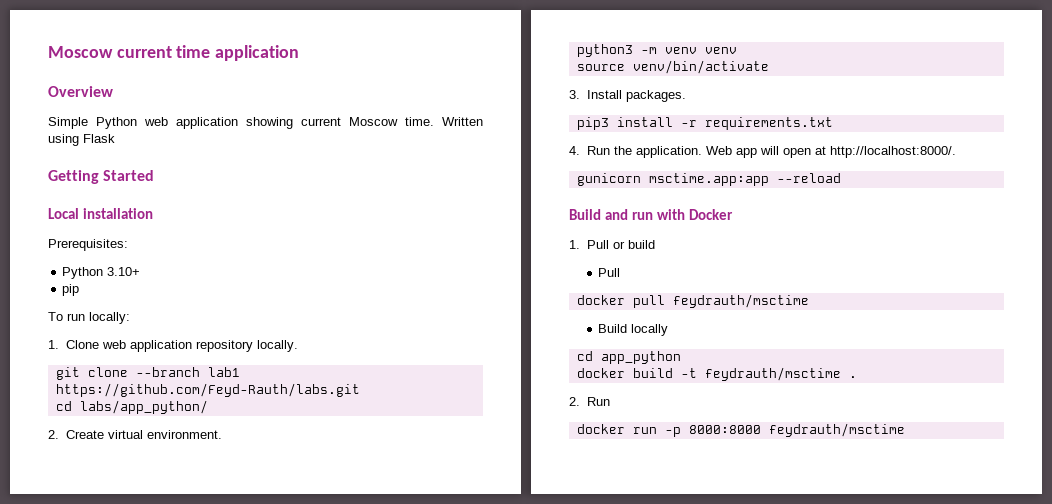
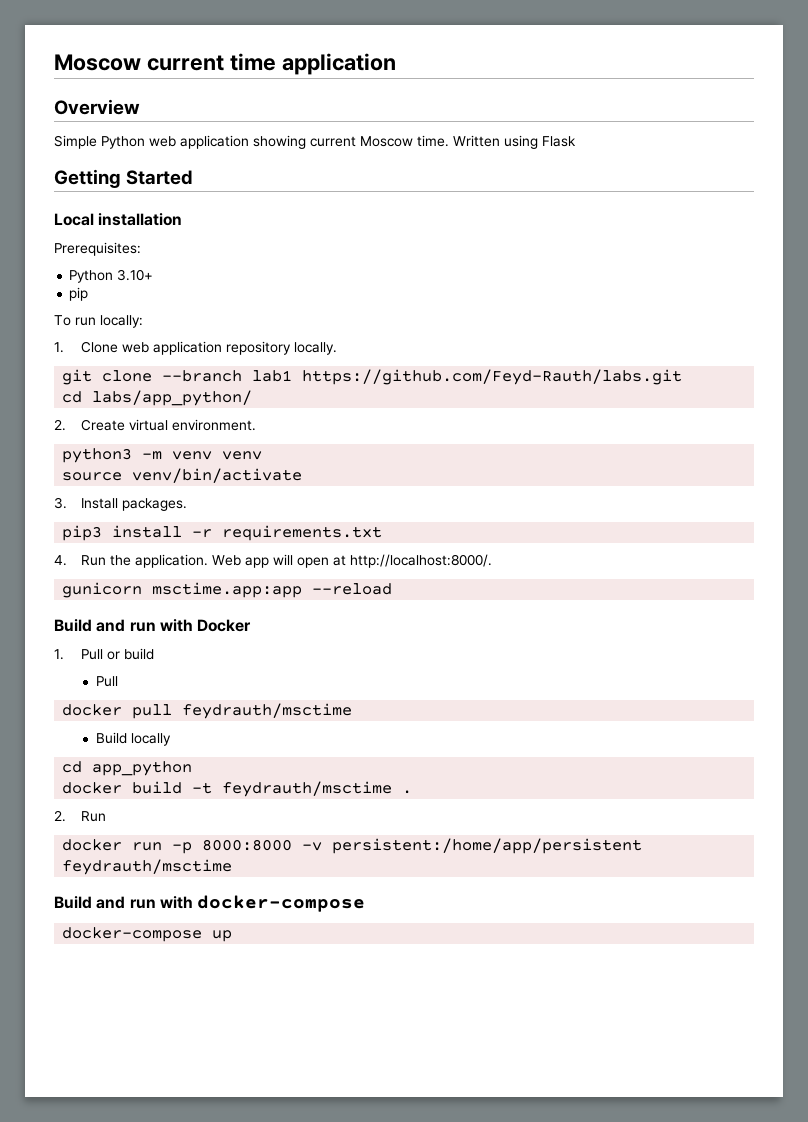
- docker run -p 8000:8000 feydrauth/msctime
+ docker run -p 8000:8000 -v persistent:/home/app/persistent feydrauth/msctime
+ Build and run with docker-compose
+ docker-compose up

